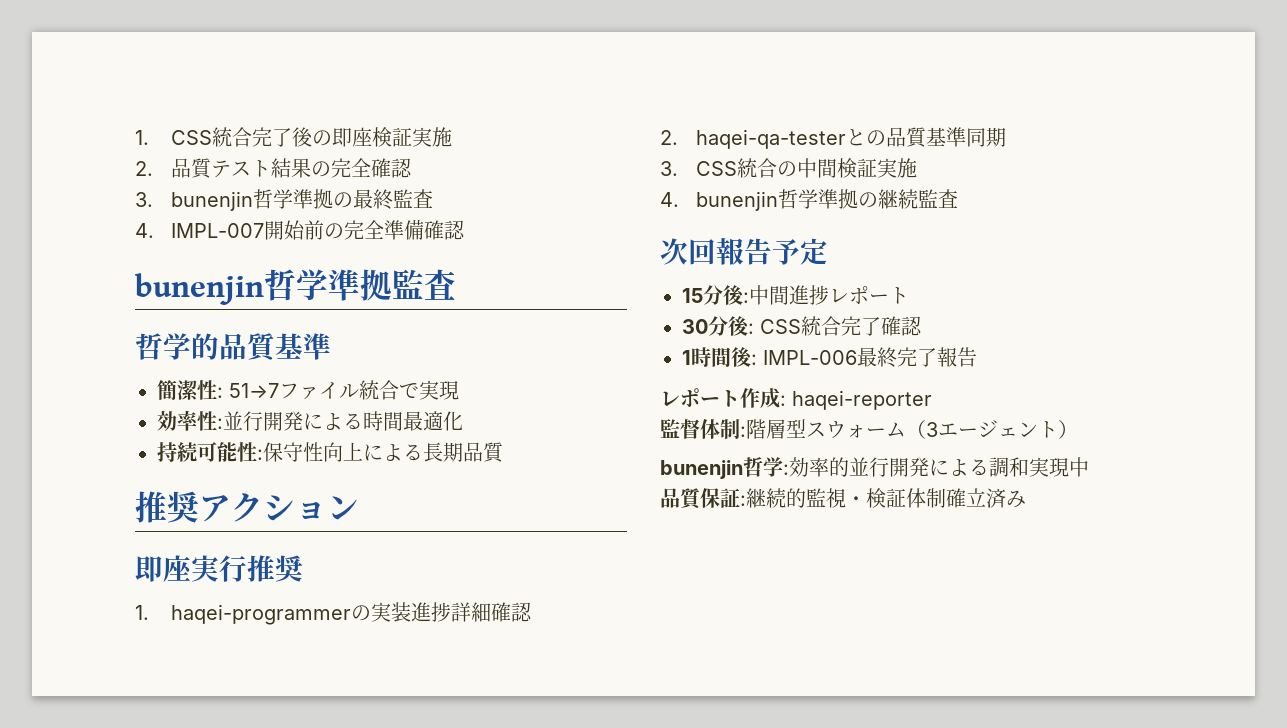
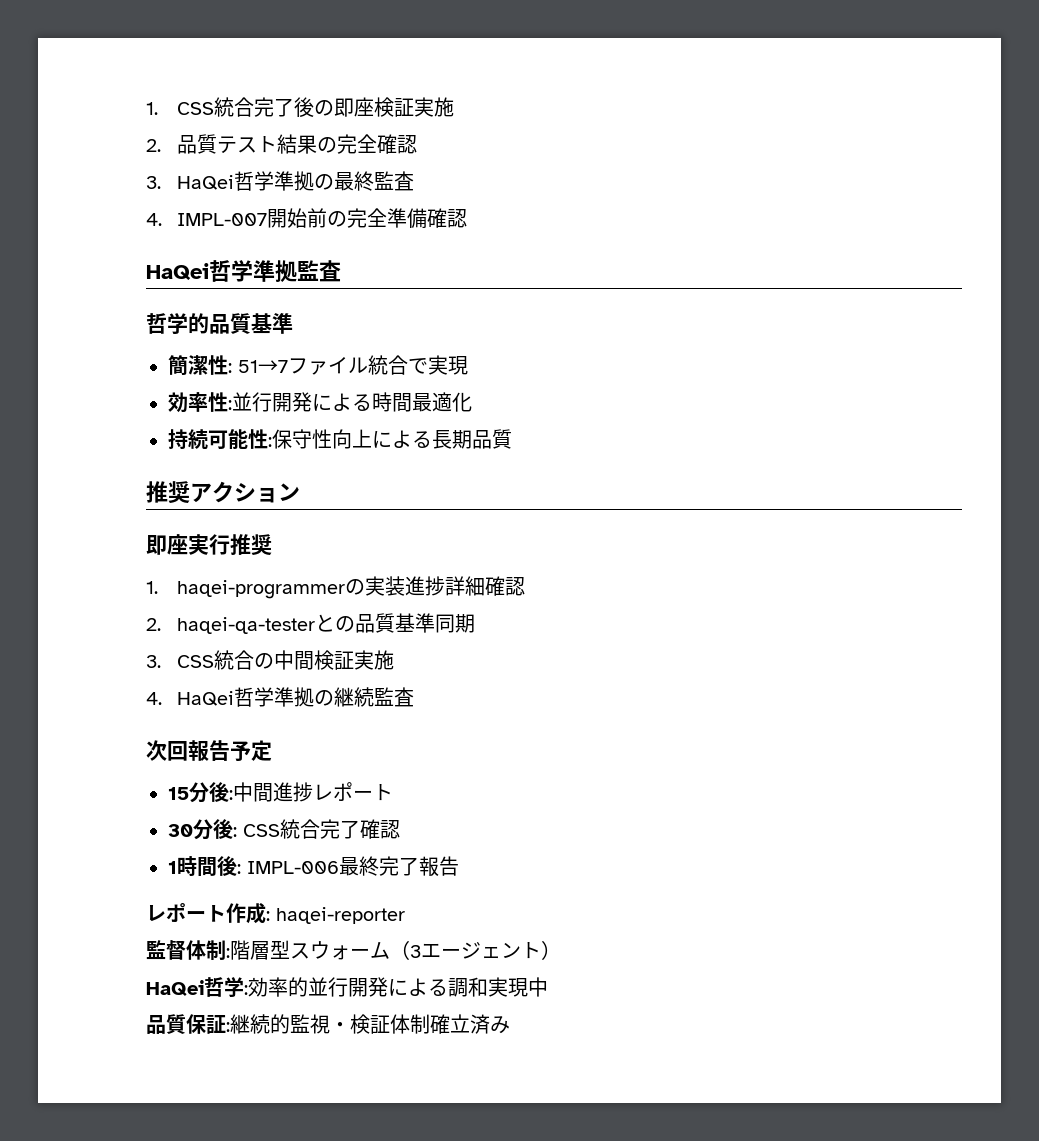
- 3. bunenjin哲学準拠の最終監査
+ 3. HaQei哲学準拠の最終監査
- bunenjin哲学準拠監査
+ HaQei哲学準拠監査
- 4. bunenjin哲学準拠の継続監査
+ 4. HaQei哲学準拠の継続監査
- bunenjin哲学:効率的並行開発による調和実現中
+ HaQei哲学:効率的並行開発による調和実現中

